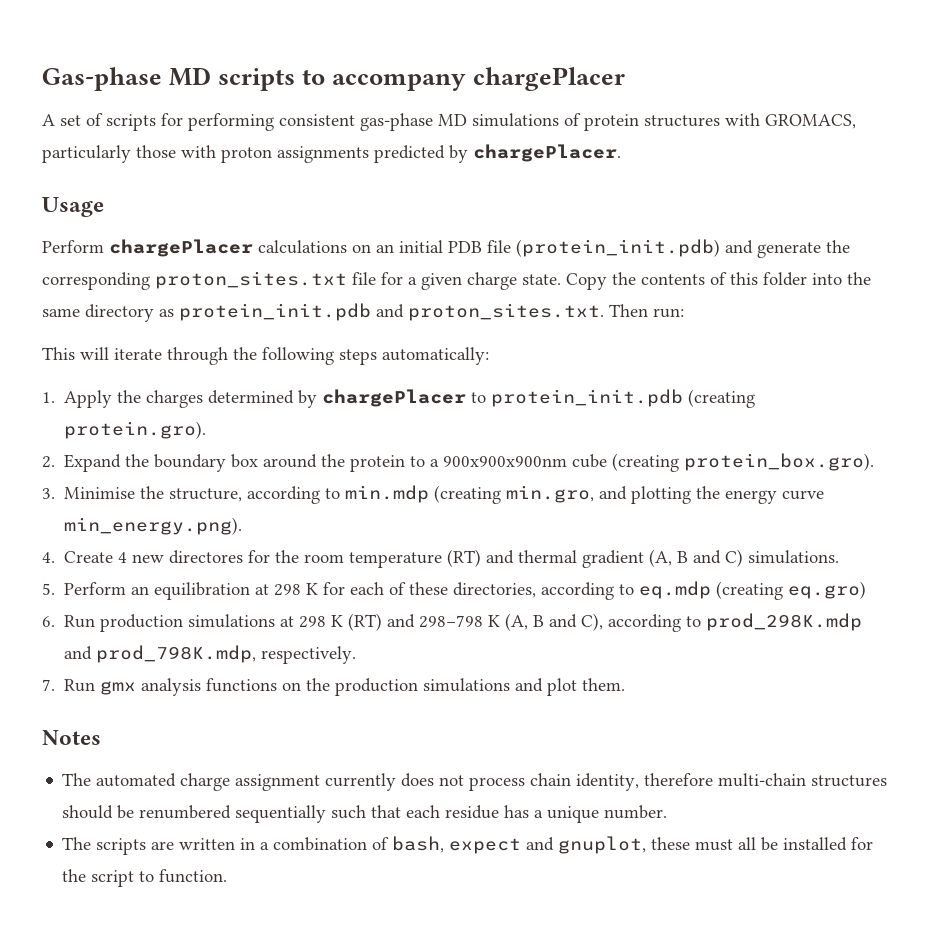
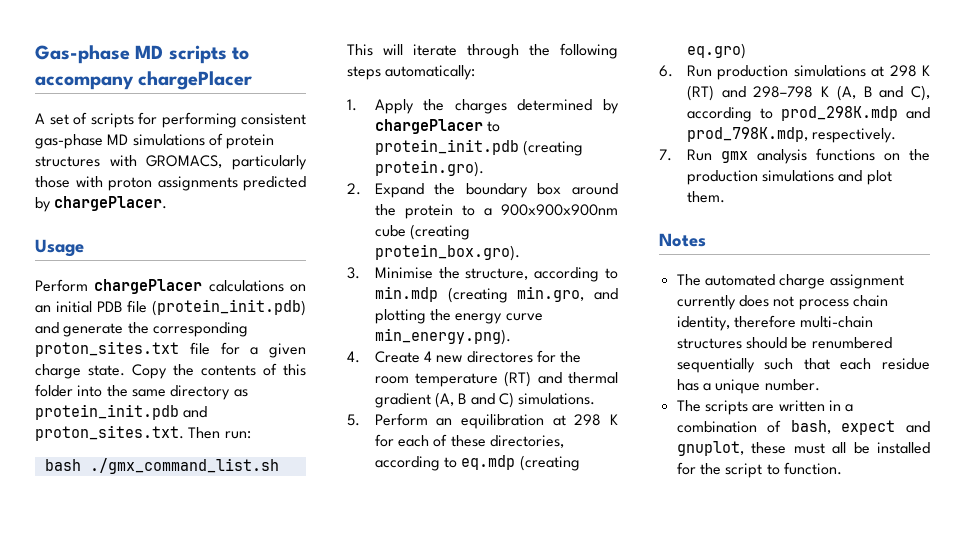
+ bash ./gmx_command_list.sh

